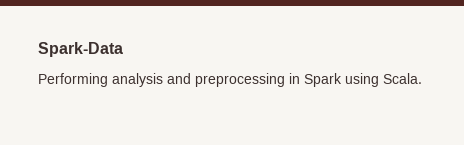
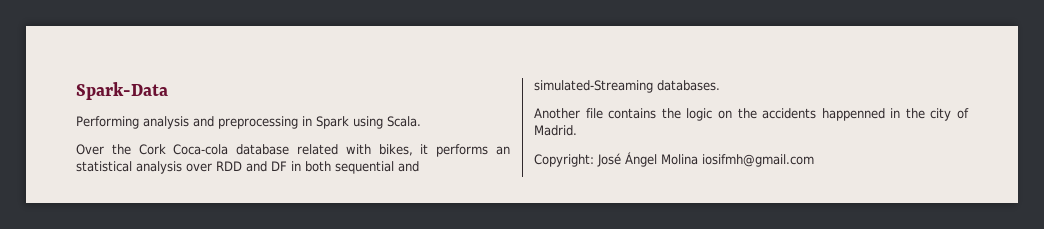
+ Over the Cork Coca-cola database related with bikes, it performs an statistical analysis over RDD and DF in both sequential and simulated-Streaming databases.
+ Another file contains the logic on the accidents happenned in the city of Madrid.
+ Copyright: José Ángel Molina iosifmh@gmail.com

